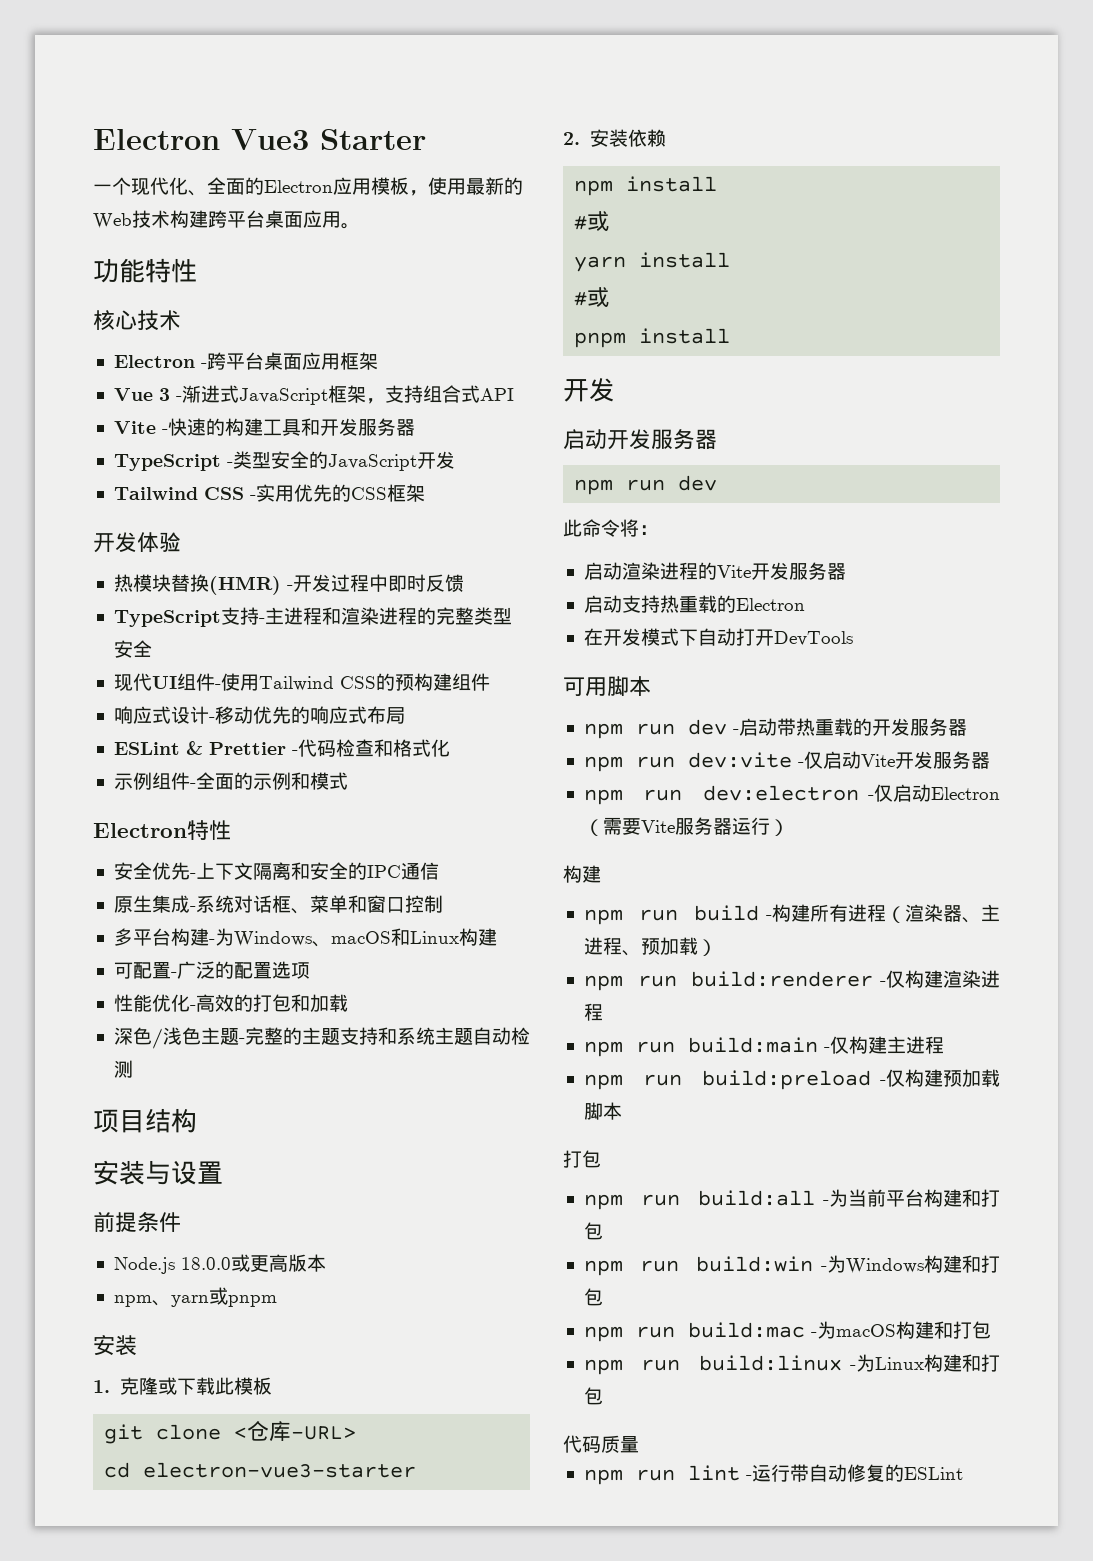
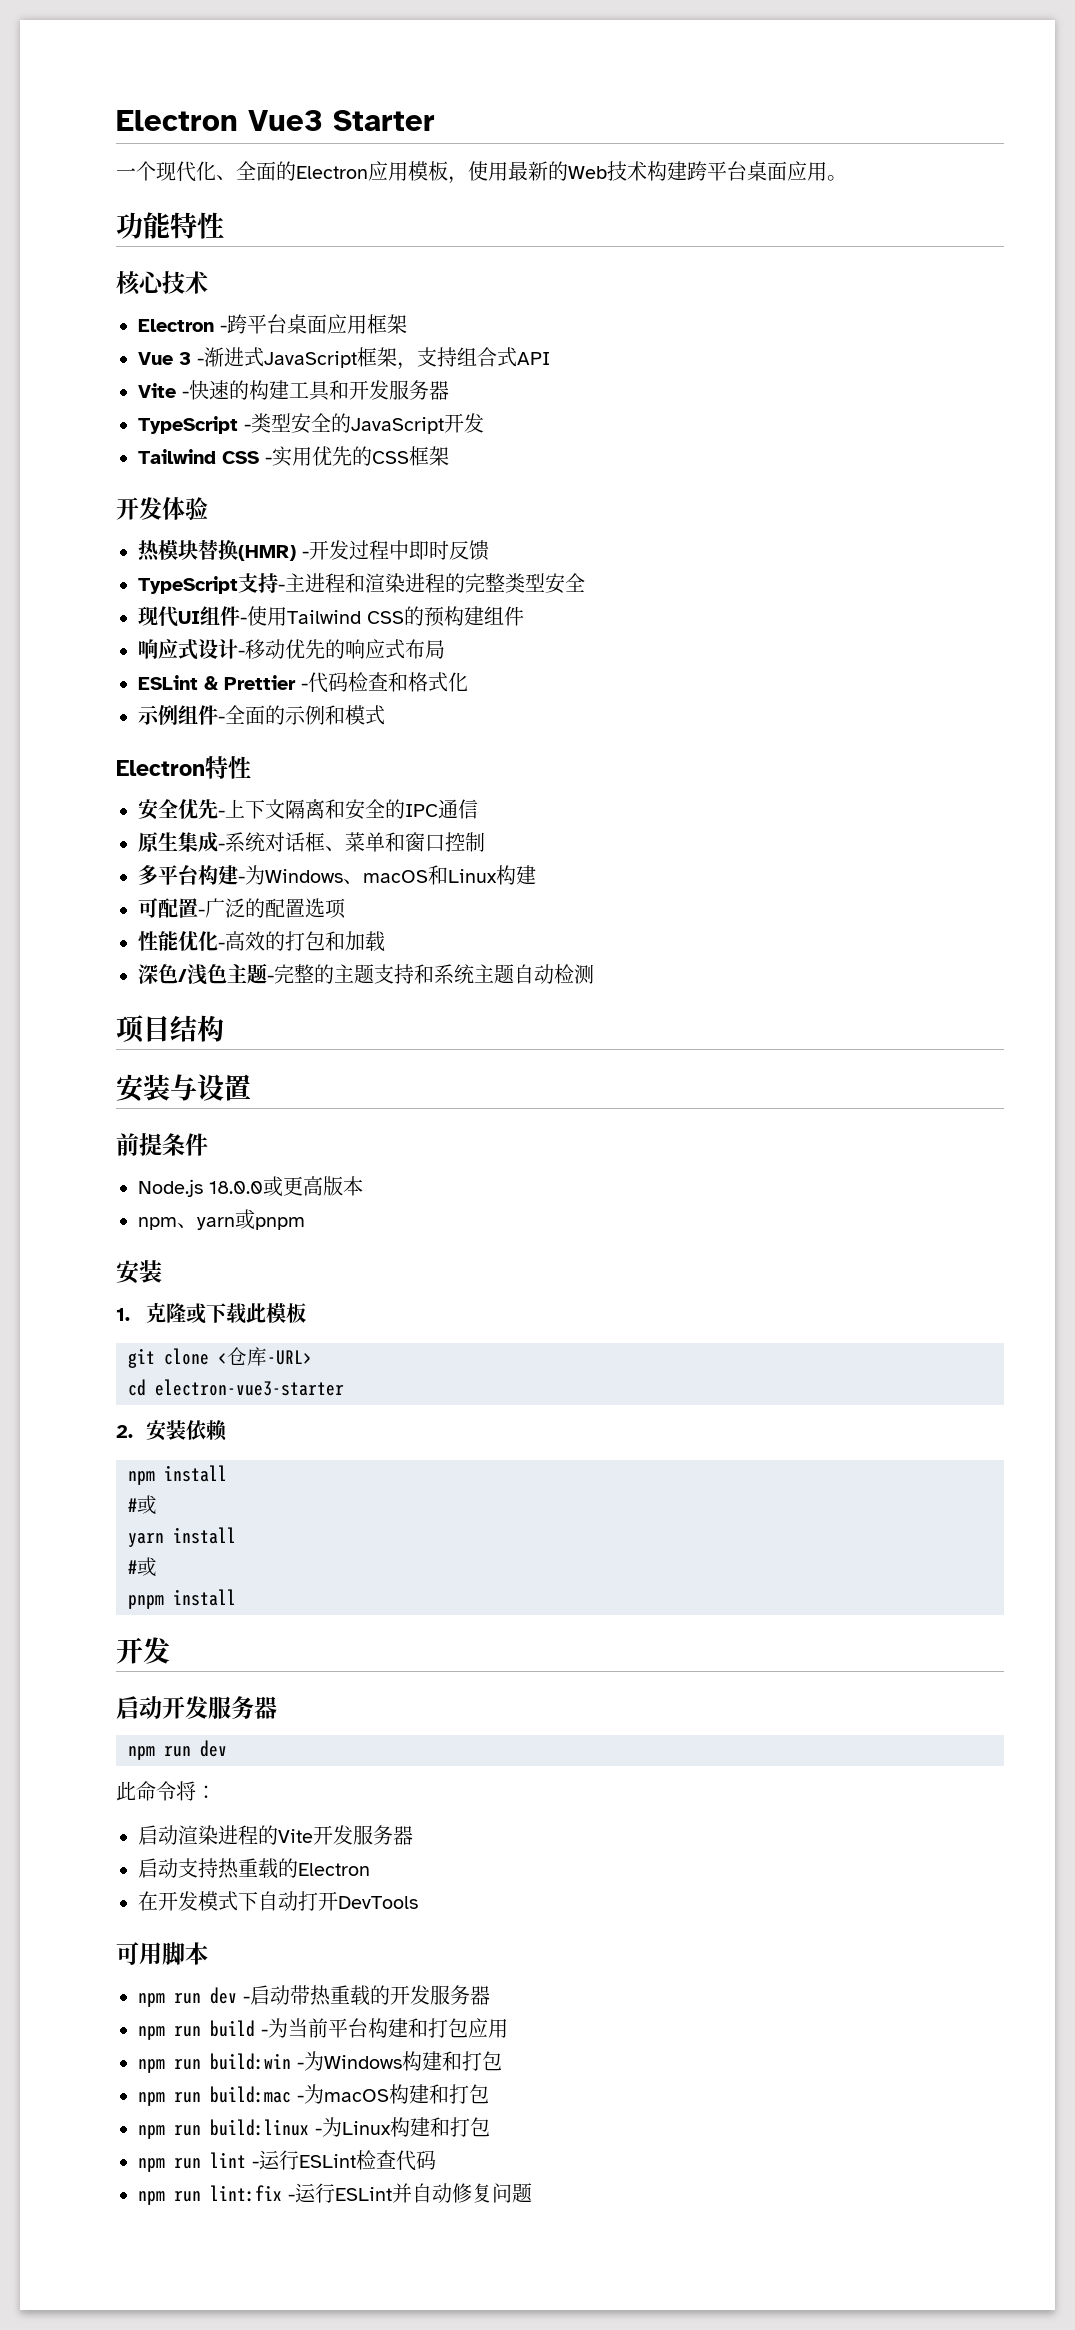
- npm run dev:vite -仅启动Vite开发服务器
- npm run dev:electron -仅启动Electron（需要Vite服务器运行）
- 构建
- npm run build -构建所有进程（渲染器、主进程、预加载）
- npm run build:renderer -仅构建渲染进程
- npm run build:main -仅构建主进程
- npm run build:preload -仅构建预加载脚本
- 打包
- npm run build:all -为当前平台构建和打包
+ npm run build -为当前平台构建和打包应用
- 代码质量
- npm run lint -运行带自动修复的ESLint
+ npm run lint -运行ESLint检查代码
+ npm run lint:fix -运行ESLint并自动修复问题

